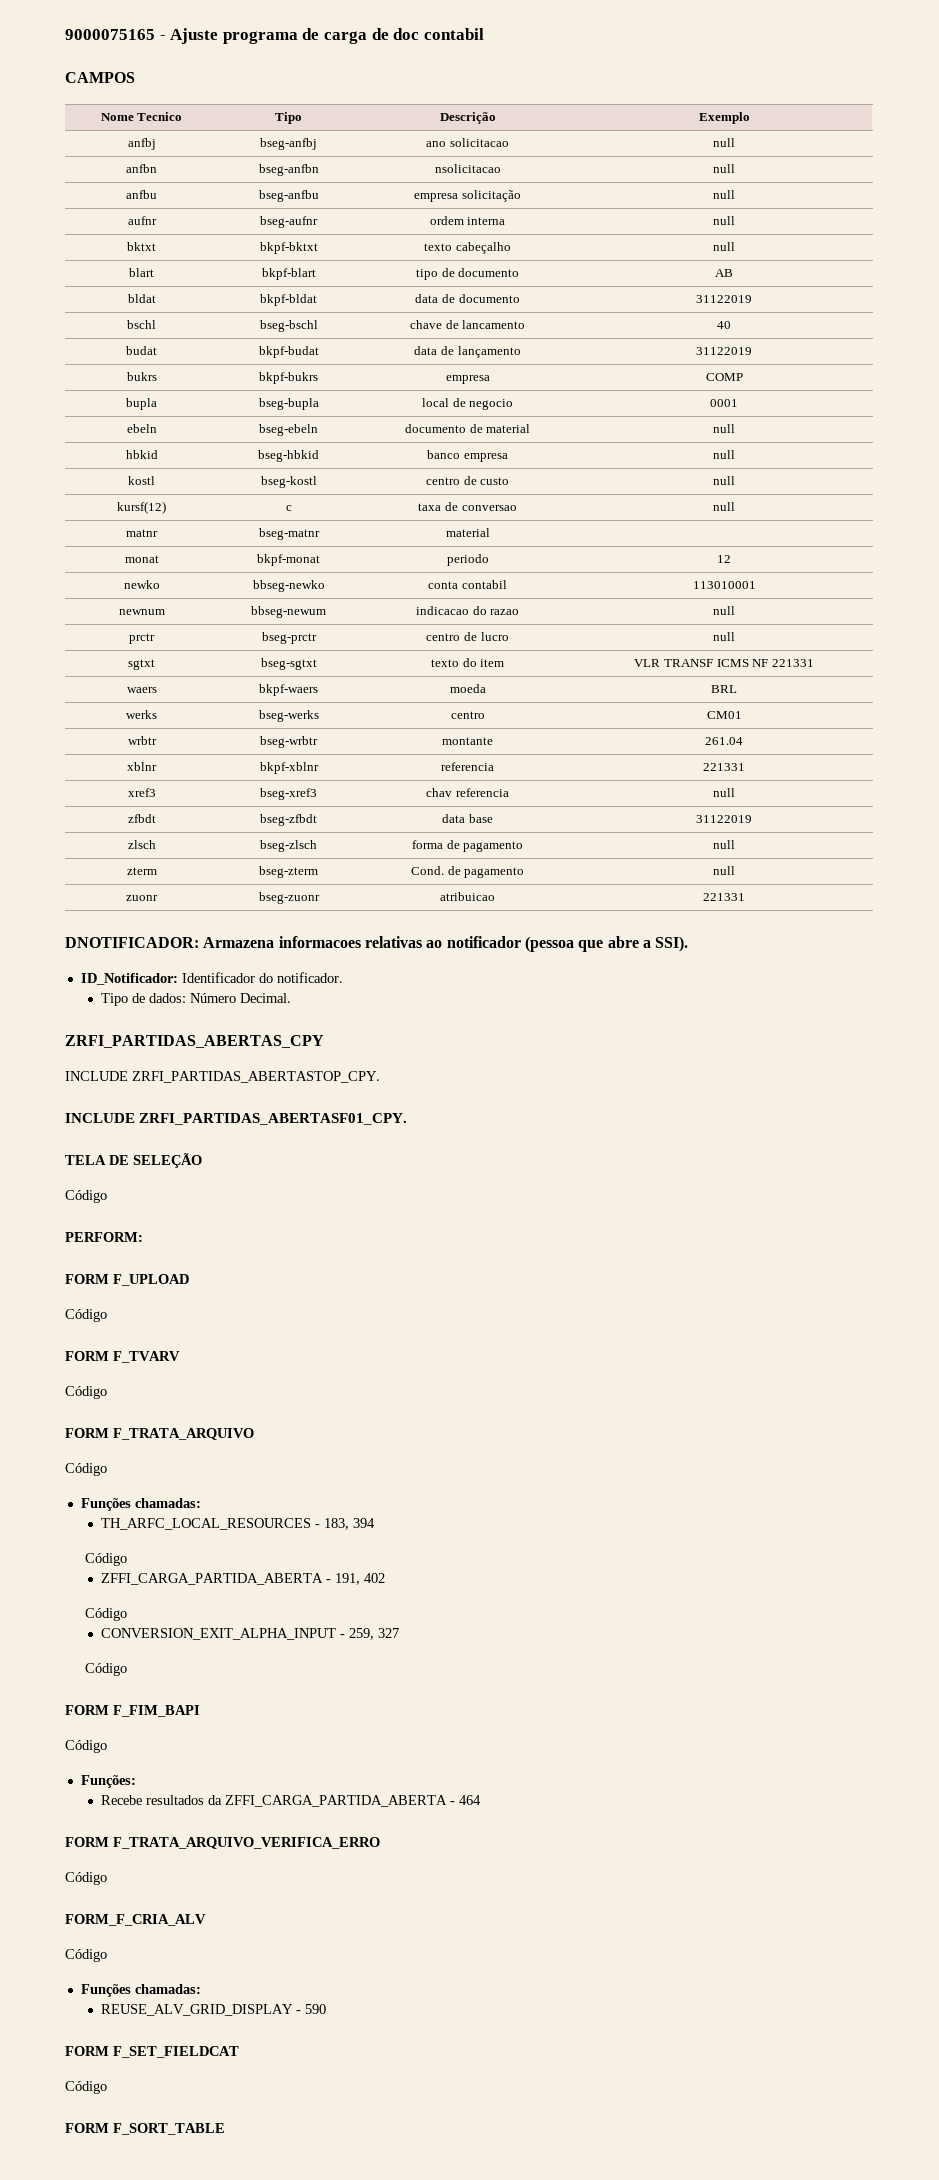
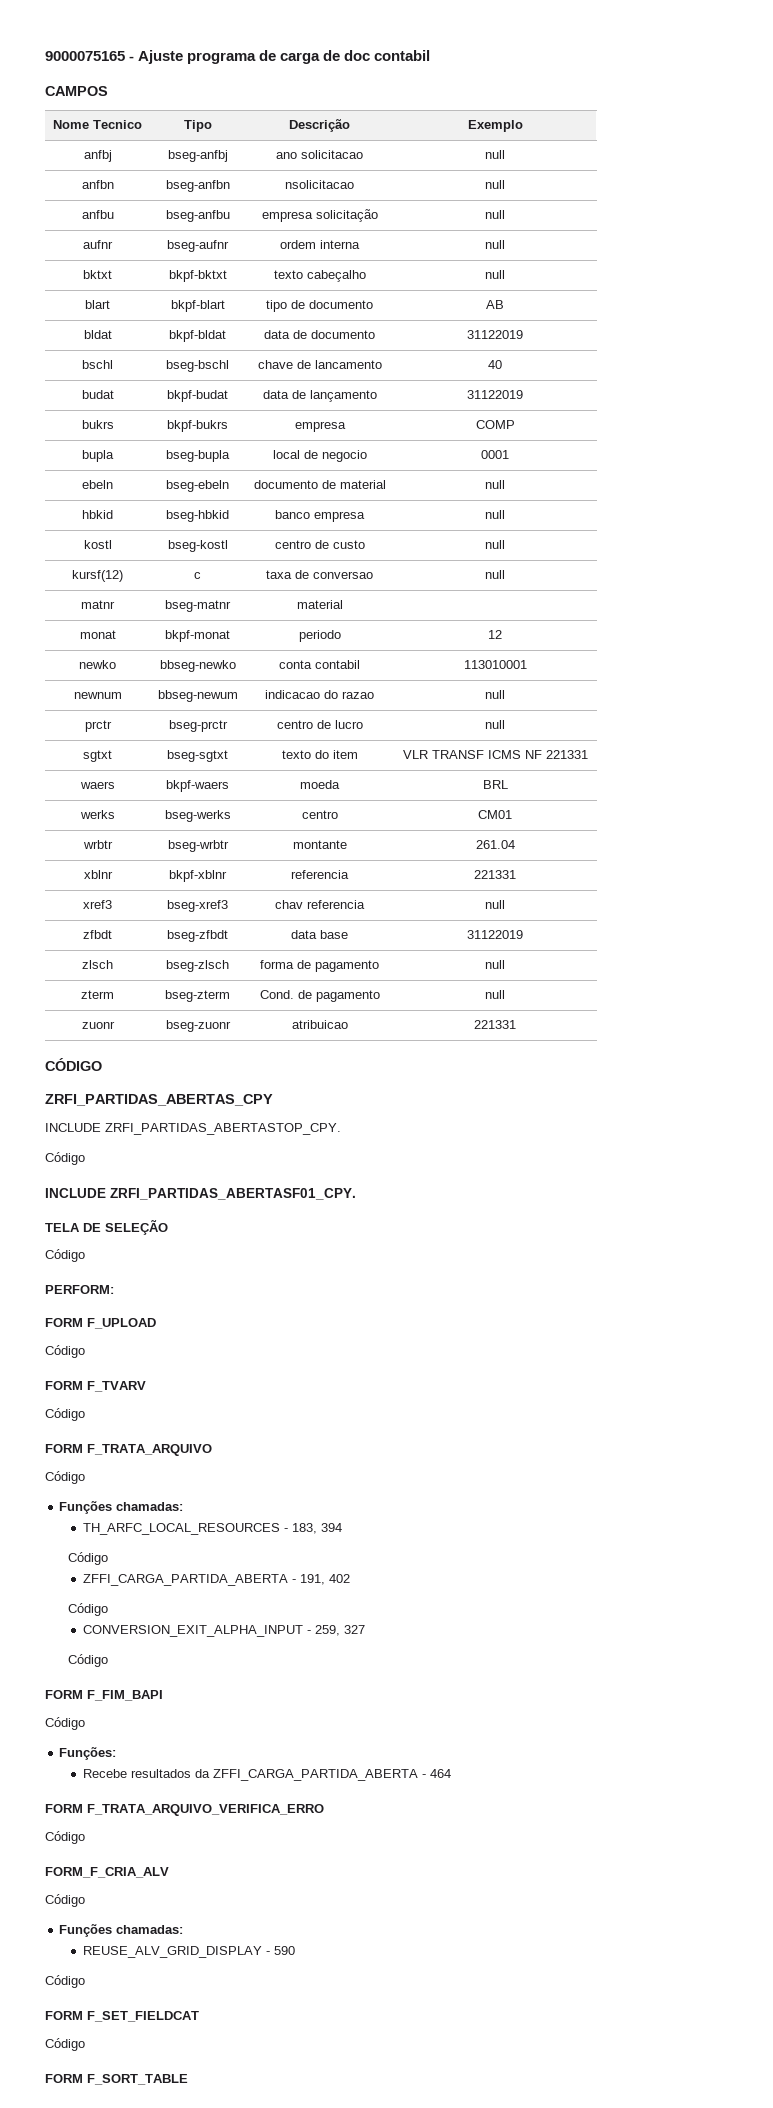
- DNOTIFICADOR: Armazena informacoes relativas ao notificador (pessoa que abre a SSI).
- ID_Notificador: Identificador do notificador.
- Tipo de dados: Número Decimal.
+ CÓDIGO
  INCLUDE ZRFI_PARTIDAS_ABERTASTOP_CPY.
+ Código
  REUSE_ALV_GRID_DISPLAY - 590
+ Código

